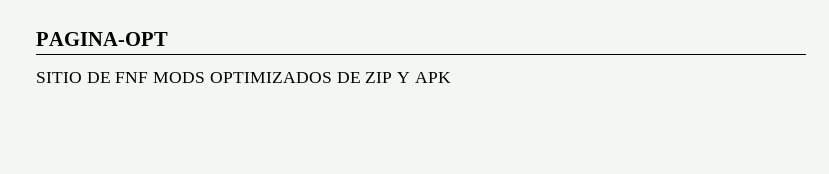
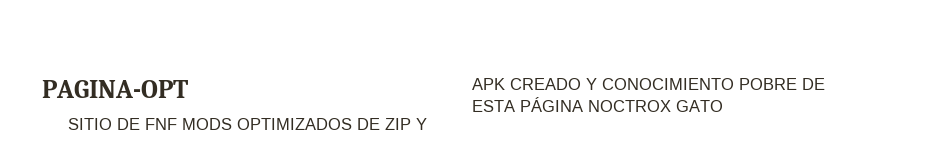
- SITIO DE FNF MODS OPTIMIZADOS DE ZIP Y APK
+ SITIO DE FNF MODS OPTIMIZADOS DE ZIP Y APK CREADO Y CONOCIMIENTO POBRE DE ESTA PÁGINA NOCTROX GATO

